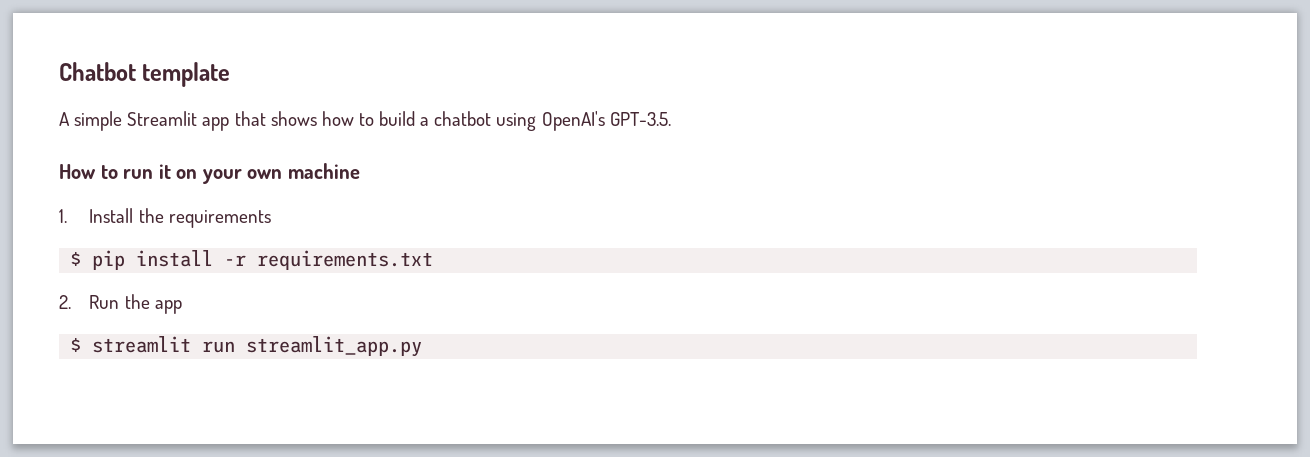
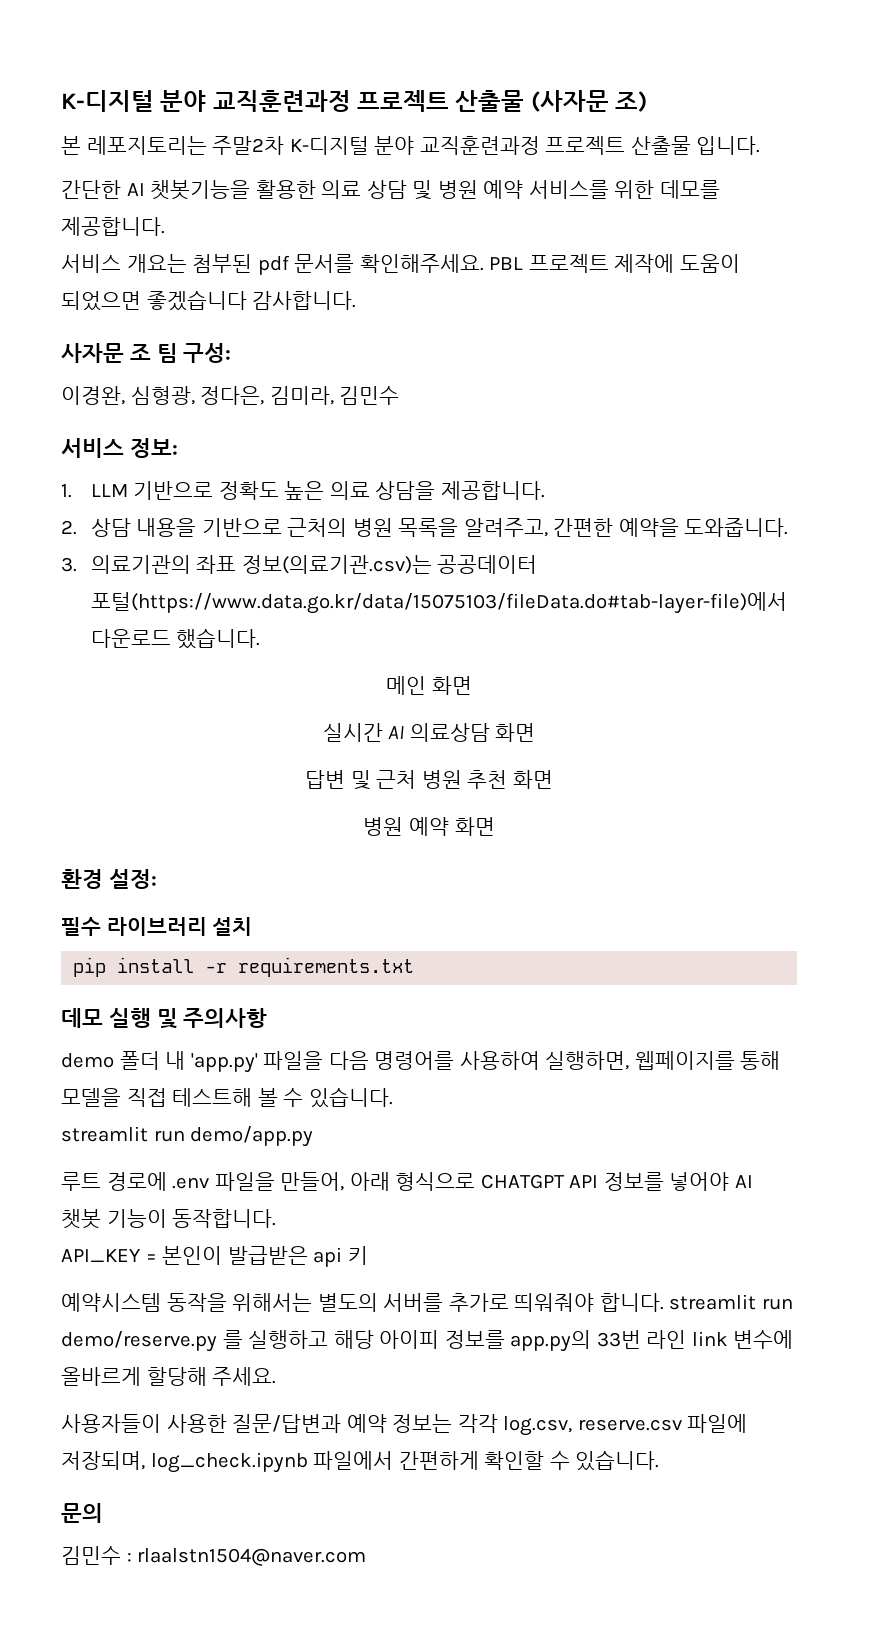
- Chatbot template
- A simple Streamlit app that shows how to build a chatbot using OpenAI's GPT-3.5.
- How to run it on your own machine
- 1. Install the requirements
- $ pip install -r requirements.txt
- 2. Run the app
- $ streamlit run streamlit_app.py
+ K-디지털 분야 교직훈련과정 프로젝트 산출물 (사자문 조)
+ 본 레포지토리는 주말2차 K-디지털 분야 교직훈련과정 프로젝트 산출물 입니다.
+ 간단한 AI 챗봇기능을 활용한 의료 상담 및 병원 예약 서비스를 위한 데모를 제공합니다.
+ 서비스 개요는 첨부된 pdf 문서를 확인해주세요. PBL 프로젝트 제작에 도움이 되었으면 좋겠습니다 감사합니다.
+ 사자문 조 팀 구성:
+ 이경완, 심형광, 정다은, 김미라, 김민수
+ 서비스 정보:
+ 1. LLM 기반으로 정확도 높은 의료 상담을 제공합니다.
+ 2. 상담 내용을 기반으로 근처의 병원 목록을 알려주고, 간편한 예약을 도와줍니다.
+ 3. 의료기관의 좌표 정보(의료기관.csv)는 공공데이터 포털(https://www.data.go.kr/data/15075103/fileData.do#tab-layer-file)에서 다운로드 했습니다.
+ 메인 화면
+ 실시간 AI 의료상담 화면
+ 답변 및 근처 병원 추천 화면
+ 병원 예약 화면
+ 환경 설정:
+ 필수 라이브러리 설치
+ pip install -r requirements.txt
+ 데모 실행 및 주의사항
+ demo 폴더 내 'app.py' 파일을 다음 명령어를 사용하여 실행하면, 웹페이지를 통해 모델을 직접 테스트해 볼 수 있습니다.
+ streamlit run demo/app.py
+ 루트 경로에 .env 파일을 만들어, 아래 형식으로 CHATGPT API 정보를 넣어야 AI 챗봇 기능이 동작합니다.
+ API_KEY = 본인이 발급받은 api 키
+ 예약시스템 동작을 위해서는 별도의 서버를 추가로 띄워줘야 합니다. streamlit run demo/reserve.py 를 실행하고 해당 아이피 정보를 app.py의 33번 라인 link 변수에 올바르게 할당해 주세요.
+ 사용자들이 사용한 질문/답변과 예약 정보는 각각 log.csv, reserve.csv 파일에 저장되며, log_check.ipynb 파일에서 간편하게 확인할 수 있습니다.
+ 문의
+ 김민수 : rlaalstn1504@naver.com

